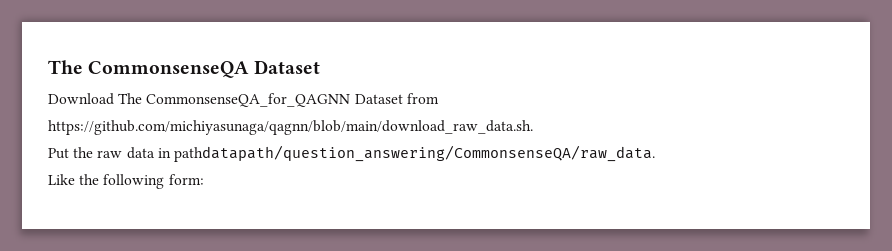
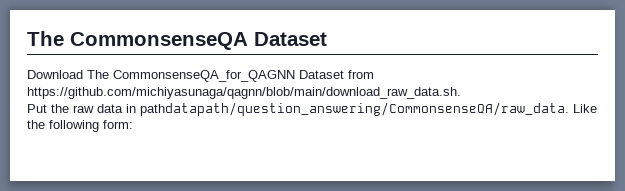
- Put the raw data in pathdatapath/question_answering/CommonsenseQA/raw_data.
- Like the following form:
+ Put the raw data in pathdatapath/question_answering/CommonsenseQA/raw_data. Like the following form:

